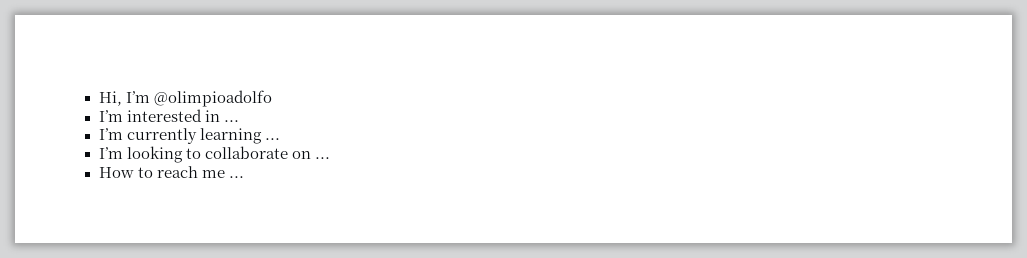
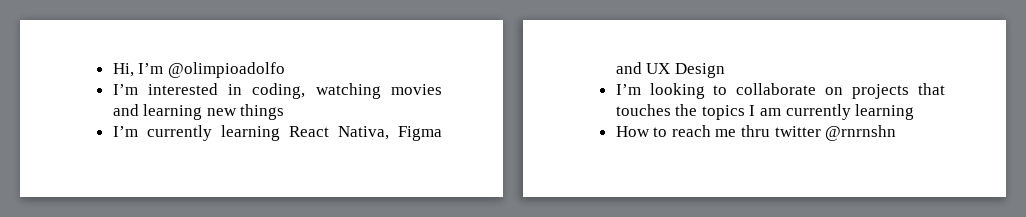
- I’m interested in ...
- I’m currently learning ...
+ I’m interested in coding, watching movies and learning new things
+ I’m currently learning React Nativa, Figma and UX Design
- I’m looking to collaborate on ...
+ I’m looking to collaborate on projects that touches the topics I am currently learning
- How to reach me ...
+ How to reach me thru twitter @rnrnshn

